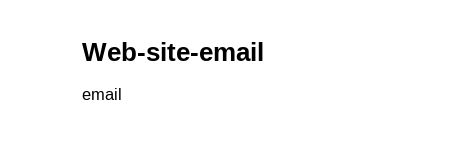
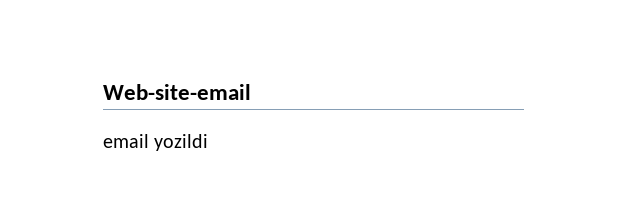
- email
+ email yozildi

